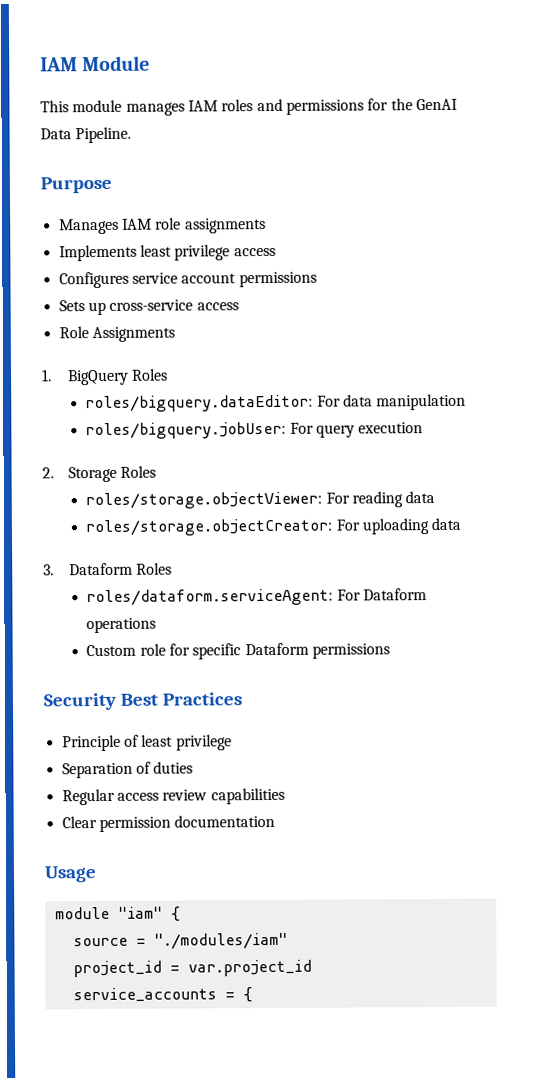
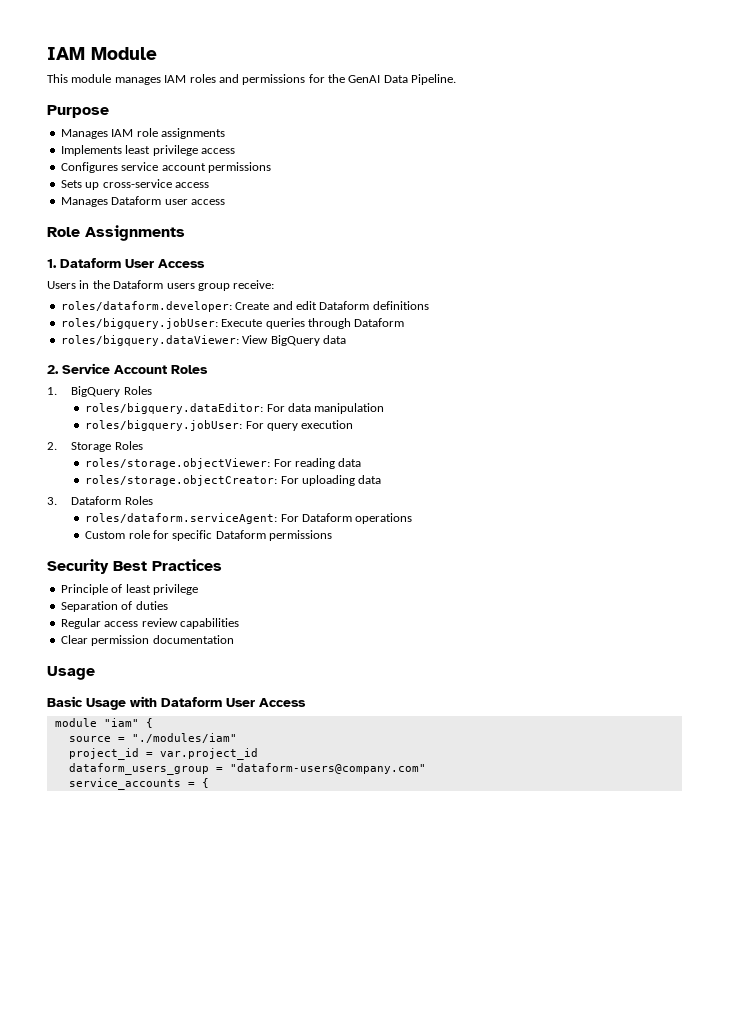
+ Manages Dataform user access
  Role Assignments
+ 1. Dataform User Access
+ Users in the Dataform users group receive:
+ roles/dataform.developer: Create and edit Dataform definitions
+ roles/bigquery.jobUser: Execute queries through Dataform
+ roles/bigquery.dataViewer: View BigQuery data
+ 2. Service Account Roles
+ Basic Usage with Dataform User Access
+ dataform_users_group = "dataform-users@company.com"

